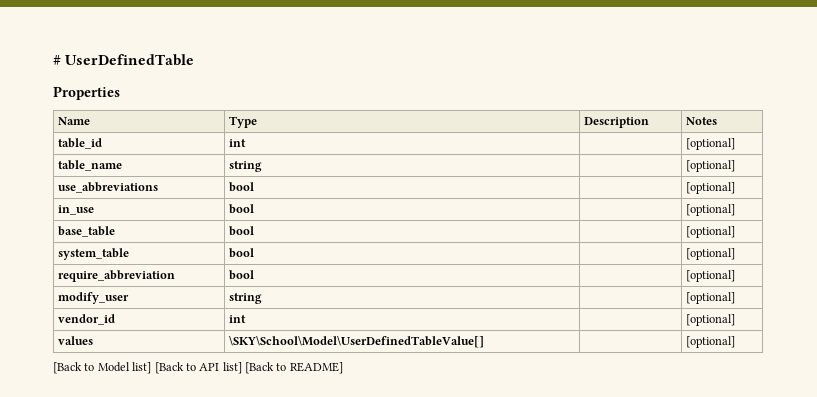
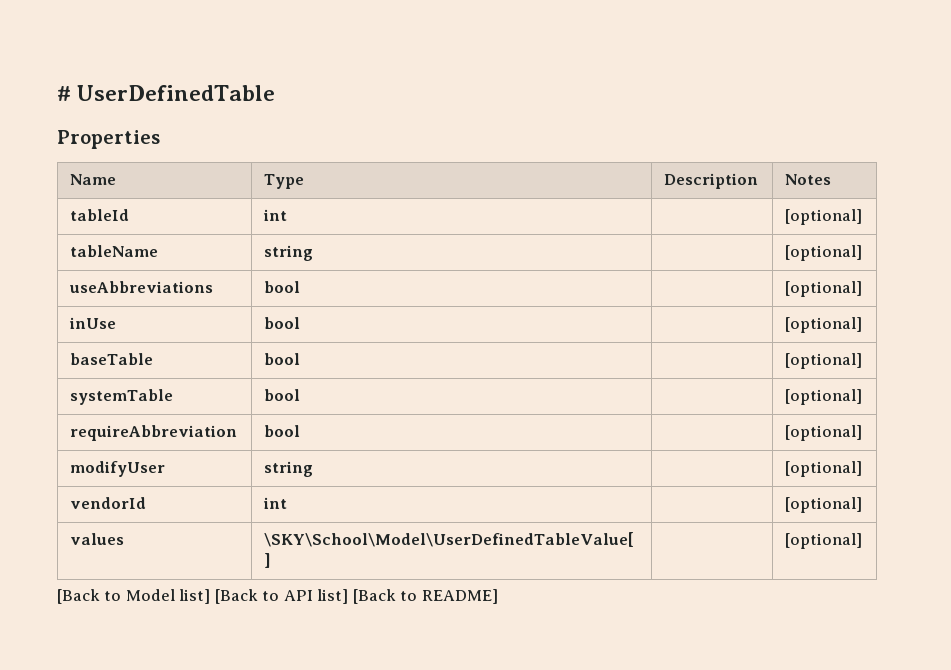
- table_id | int | | [optional]
- table_name | string | | [optional]
- use_abbreviations | bool | | [optional]
- in_use | bool | | [optional]
- base_table | bool | | [optional]
- system_table | bool | | [optional]
- require_abbreviation | bool | | [optional]
- modify_user | string | | [optional]
- vendor_id | int | | [optional]
+ tableId | int | | [optional]
+ tableName | string | | [optional]
+ useAbbreviations | bool | | [optional]
+ inUse | bool | | [optional]
+ baseTable | bool | | [optional]
+ systemTable | bool | | [optional]
+ requireAbbreviation | bool | | [optional]
+ modifyUser | string | | [optional]
+ vendorId | int | | [optional]

